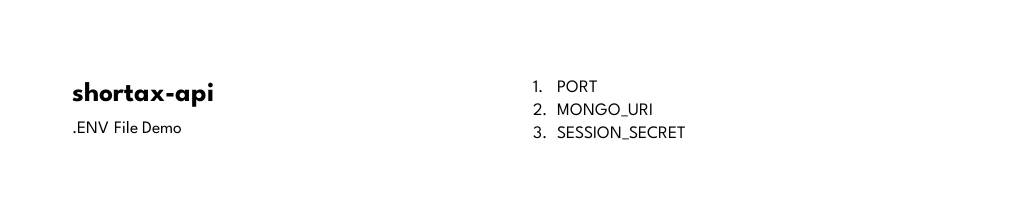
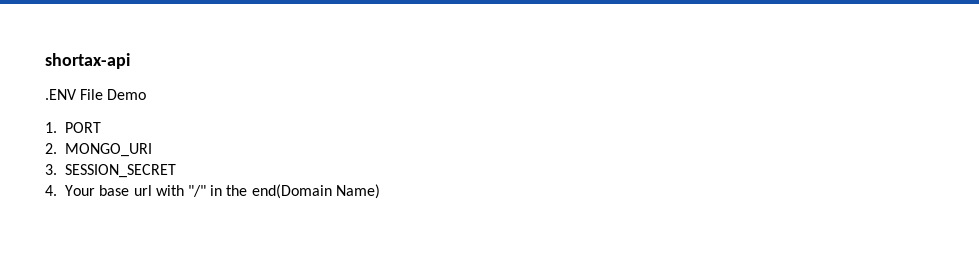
+ 4. Your base url with "/" in the end(Domain Name)

